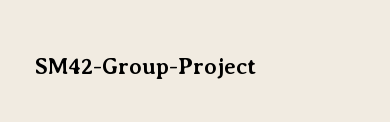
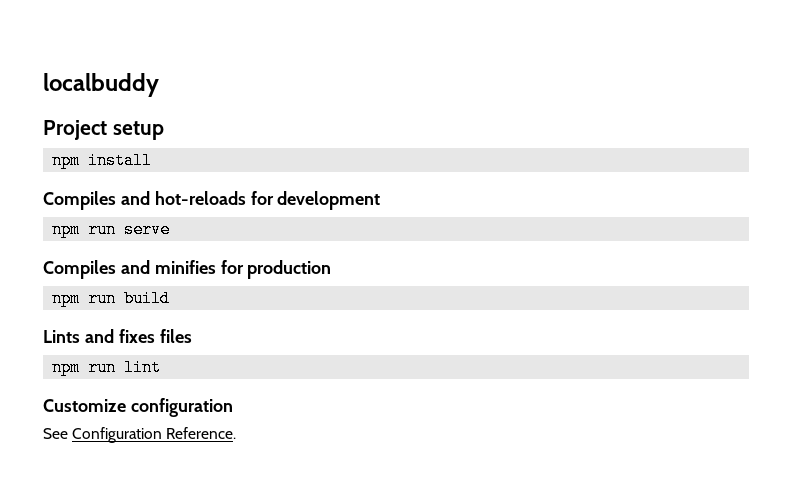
- SM42-Group-Project
+ localbuddy
+ Project setup
+ npm install
+ Compiles and hot-reloads for development
+ npm run serve
+ Compiles and minifies for production
+ npm run build
+ Lints and fixes files
+ npm run lint
+ Customize configuration
+ See Configuration Reference.

